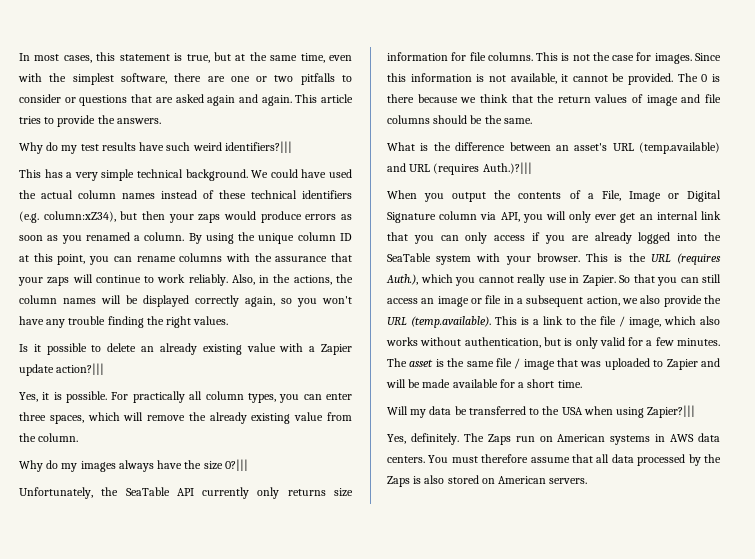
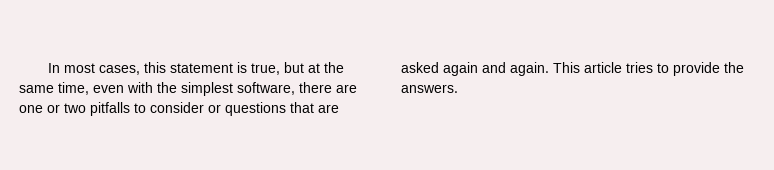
- Why do my test results have such weird identifiers?|||
- This has a very simple technical background. We could have used the actual column names instead of these technical identifiers (e.g. column:xZ34), but then your zaps would produce errors as soon as you renamed a column. By using the unique column ID at this point, you can rename columns with the assurance that your zaps will continue to work reliably. Also, in the actions, the column names will be displayed correctly again, so you won't have any trouble finding the right values.
- Is it possible to delete an already existing value with a Zapier update action?|||
- Yes, it is possible. For practically all column types, you can enter three spaces, which will remove the already existing value from the column.
- Why do my images always have the size 0?|||
- Unfortunately, the SeaTable API currently only returns size information for file columns. This is not the case for images. Since this information is not available, it cannot be provided. The 0 is there because we think that the return values of image and file columns should be the same.
- What is the difference between an asset's URL (temp.available) and URL (requires Auth.)?|||
- When you output the contents of a File, Image or Digital Signature column via API, you will only ever get an internal link that you can only access if you are already logged into the SeaTable system with your browser. This is the URL (requires Auth.), which you cannot really use in Zapier. So that you can still access an image or file in a subsequent action, we also provide the URL (temp.available). This is a link to the file / image, which also works without authentication, but is only valid for a few minutes. The asset is the same file / image that was uploaded to Zapier and will be made available for a short time.
- Will my data be transferred to the USA when using Zapier?|||
- Yes, definitely. The Zaps run on American systems in AWS data centers. You must therefore assume that all data processed by the Zaps is also stored on American servers.

